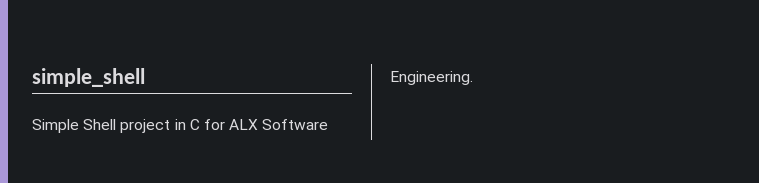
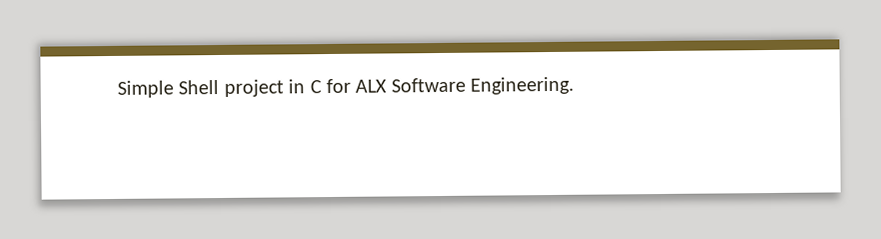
- simple_shell

